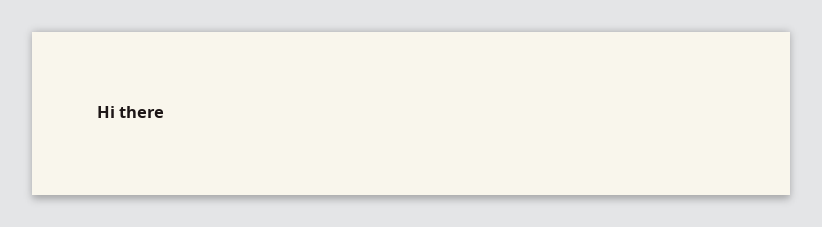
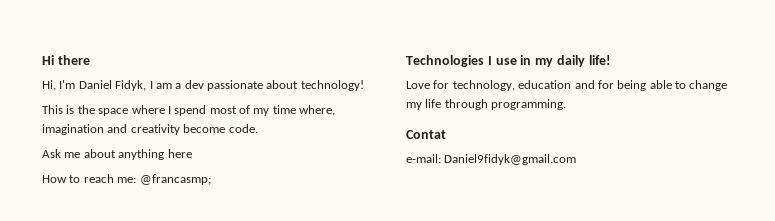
+ Hi, I'm Daniel Fidyk, I am a dev passionate about technology!
+ This is the space where I spend most of my time where, imagination and creativity become code.
+ Ask me about anything here
+ How to reach me: @francasmp;
+ Technologies I use in my daily life!
+ Love for technology, education and for being able to change my life through programming.
+ Contat
+ e-mail: Daniel9fidyk@gmail.com

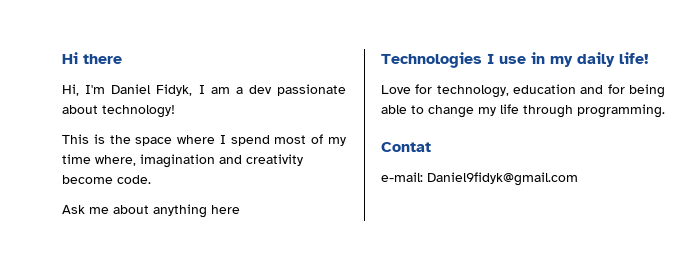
- How to reach me: @francasmp;

